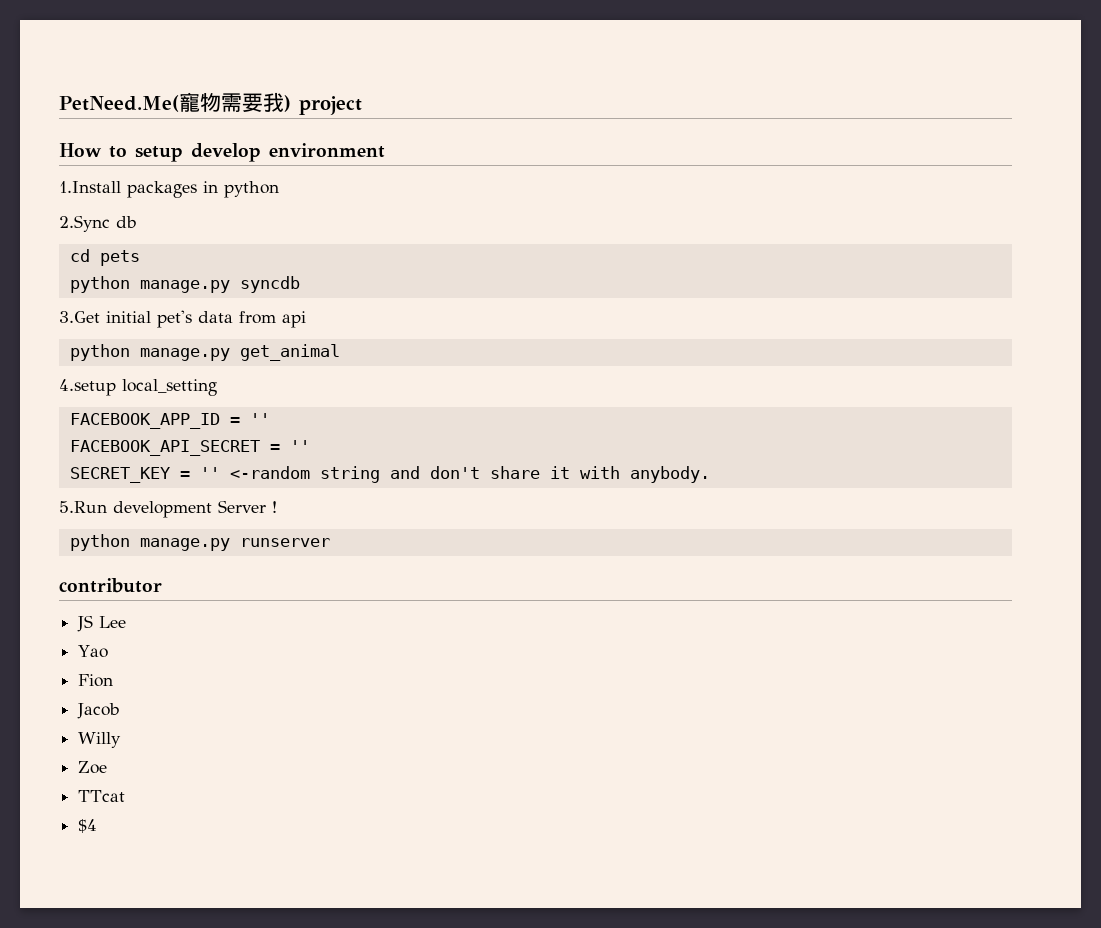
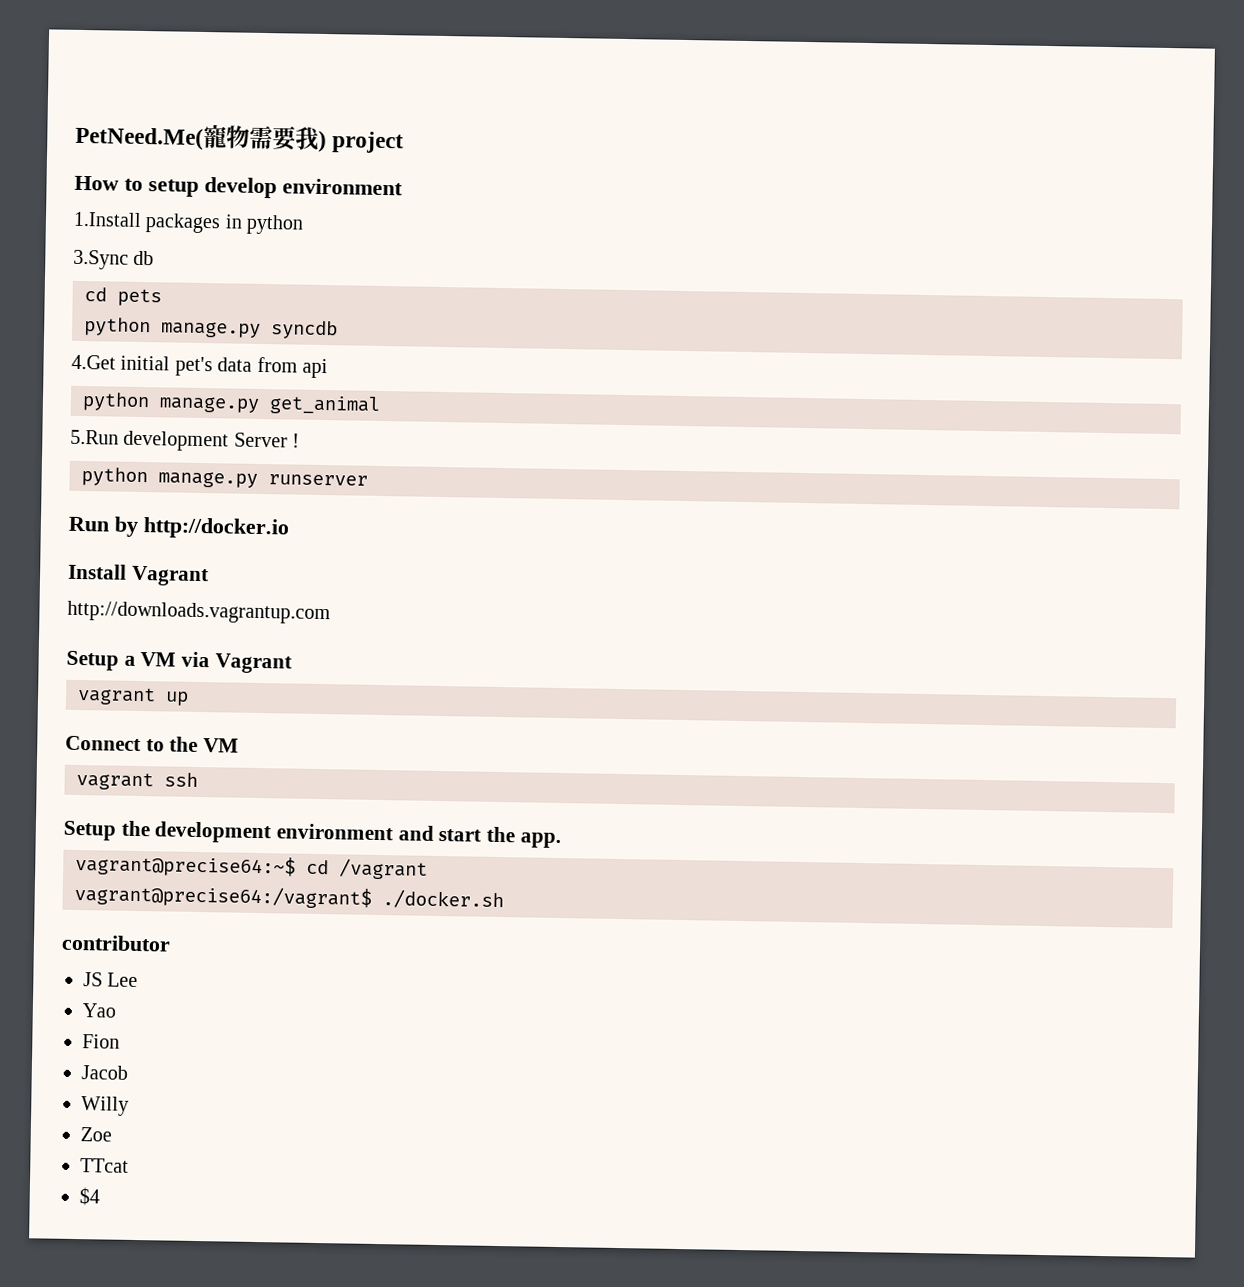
- 2.Sync db
+ 3.Sync db
- 3.Get initial pet's data from api
+ 4.Get initial pet's data from api
- 4.setup local_setting
- FACEBOOK_APP_ID = ''
- FACEBOOK_API_SECRET = ''
- SECRET_KEY = '' <-random string and don't share it with anybody.
+ Run by http://docker.io
+ Install Vagrant
+ http://downloads.vagrantup.com
+ Setup a VM via Vagrant
+ vagrant up
+ Connect to the VM
+ vagrant ssh
+ Setup the development environment and start the app.
+ vagrant@precise64:~$ cd /vagrant
+ vagrant@precise64:/vagrant$ ./docker.sh

